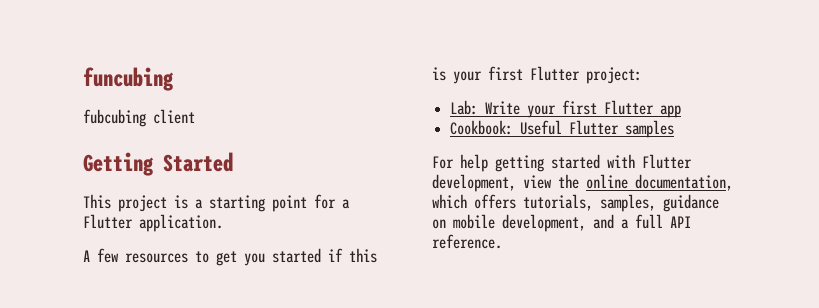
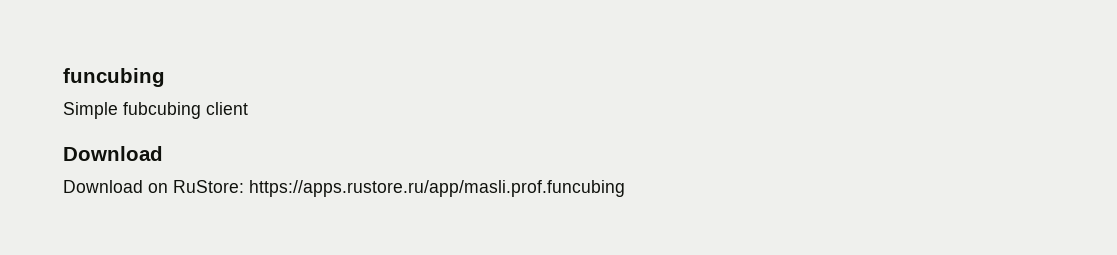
- fubcubing client
- Getting Started
- This project is a starting point for a Flutter application.
- A few resources to get you started if this is your first Flutter project:
- Lab: Write your first Flutter app
- Cookbook: Useful Flutter samples
- For help getting started with Flutter development, view the online documentation, which offers tutorials, samples, guidance on mobile development, and a full API reference.
+ Simple fubcubing client
+ Download
+ Download on RuStore: https://apps.rustore.ru/app/masli.prof.funcubing

